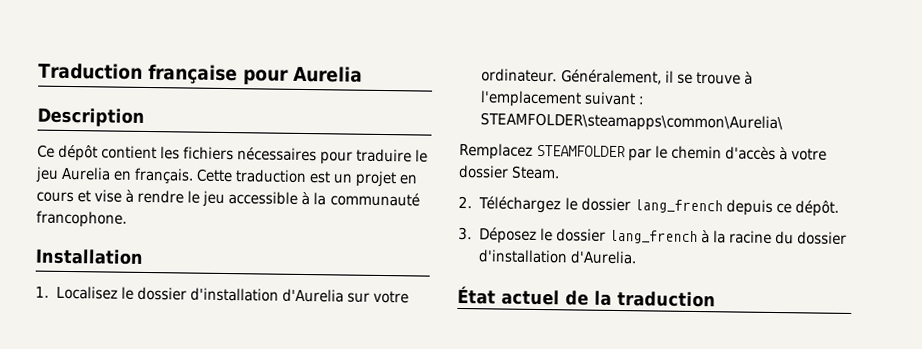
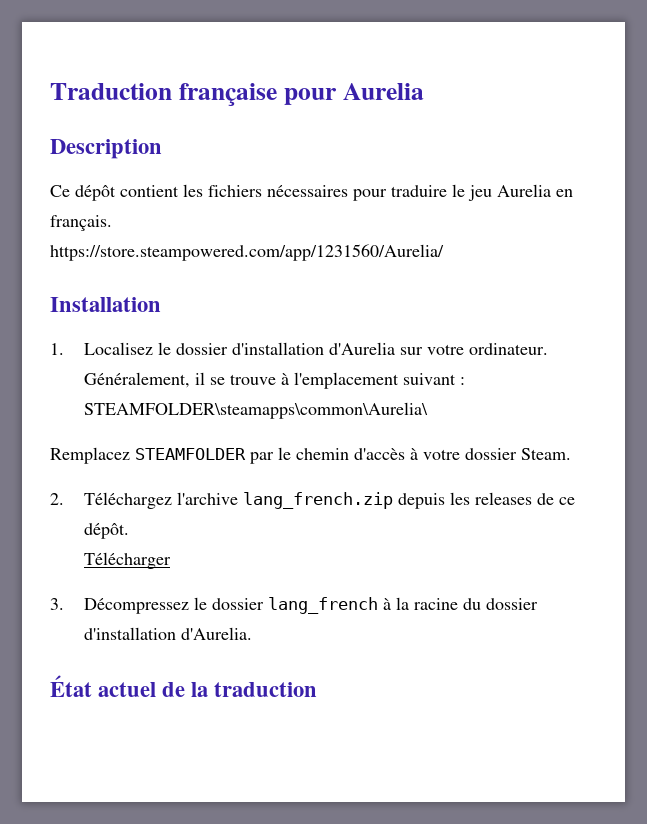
- Ce dépôt contient les fichiers nécessaires pour traduire le jeu Aurelia en français. Cette traduction est un projet en cours et vise à rendre le jeu accessible à la communauté francophone.
+ Ce dépôt contient les fichiers nécessaires pour traduire le jeu Aurelia en français.
+ https://store.steampowered.com/app/1231560/Aurelia/
- 2. Téléchargez le dossier lang_french depuis ce dépôt.
+ 2. Téléchargez l'archive lang_french.zip depuis les releases de ce dépôt.
+ Télécharger
- 3. Déposez le dossier lang_french à la racine du dossier d'installation d'Aurelia.
+ 3. Décompressez le dossier lang_french à la racine du dossier d'installation d'Aurelia.

